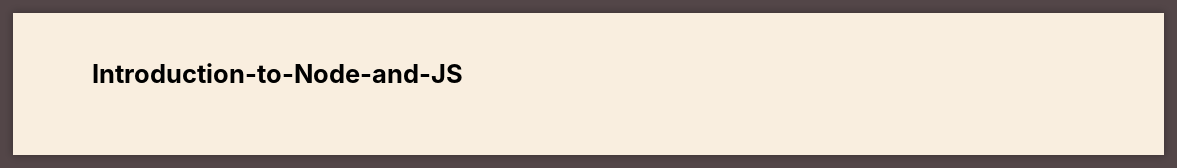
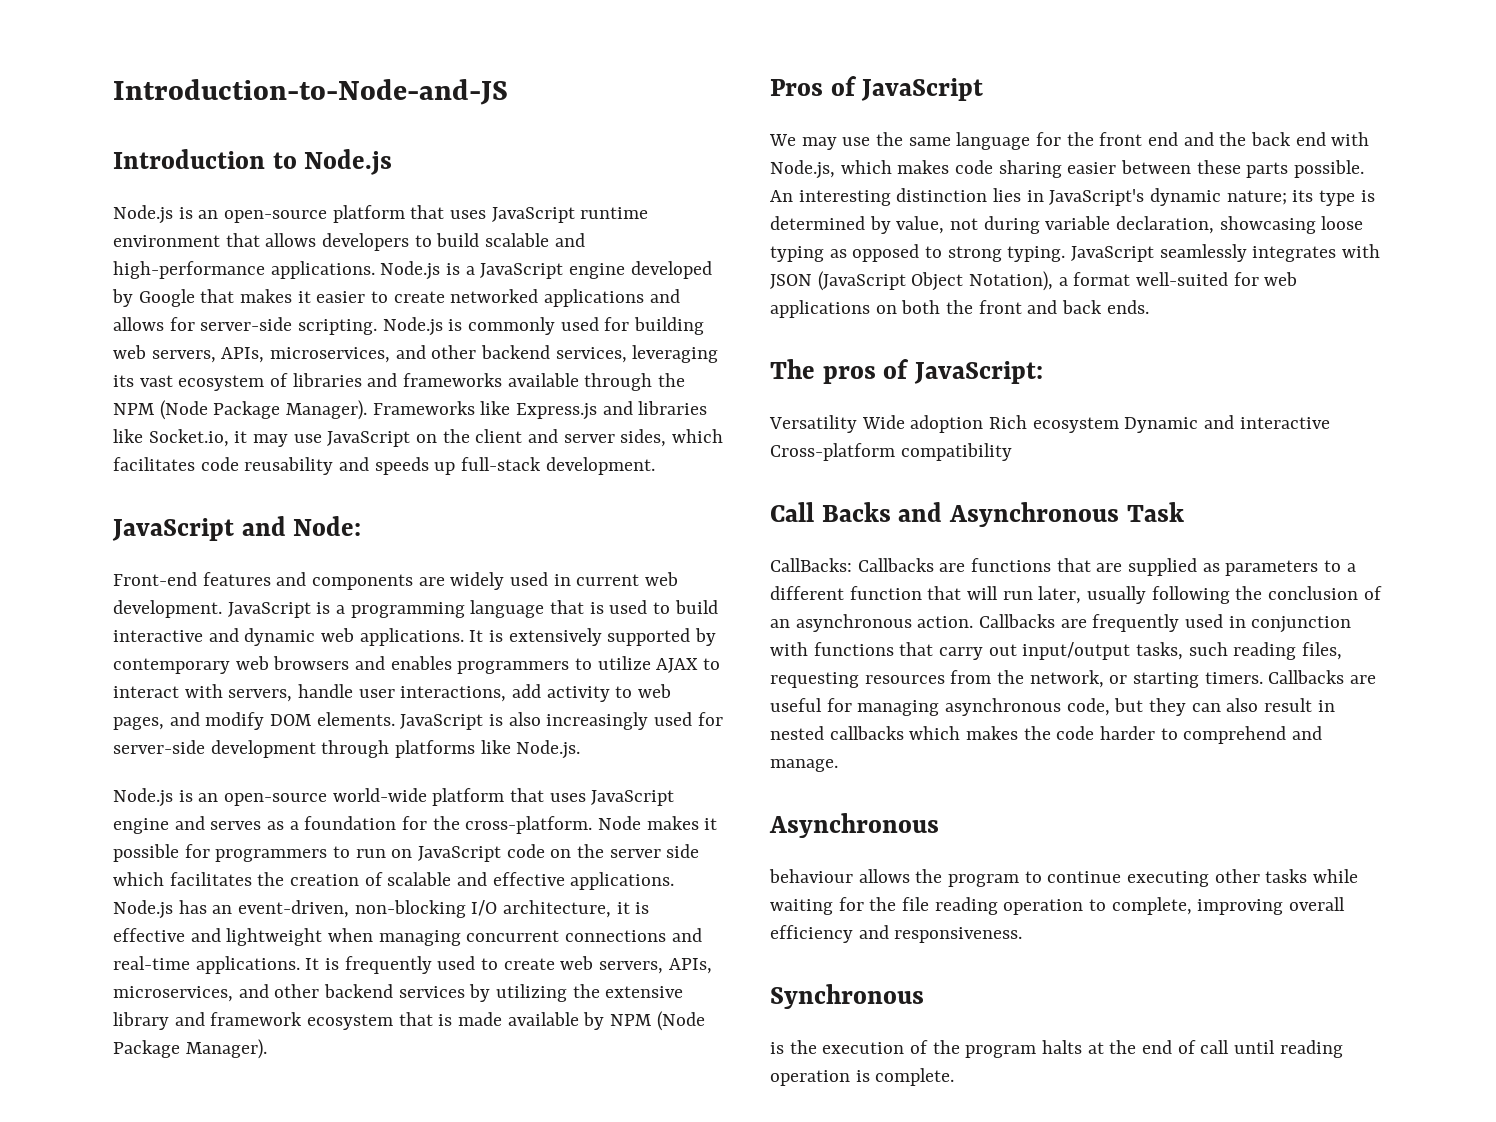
+ Introduction to Node.js
+ Node.js is an open-source platform that uses JavaScript runtime environment that allows developers to build scalable and high-performance applications. Node.js is a JavaScript engine developed by Google that makes it easier to create networked applications and allows for server-side scripting. Node.js is commonly used for building web servers, APIs, microservices, and other backend services, leveraging its vast ecosystem of libraries and frameworks available through the NPM (Node Package Manager). Frameworks like Express.js and libraries like Socket.io, it may use JavaScript on the client and server sides, which facilitates code reusability and speeds up full-stack development.
+ JavaScript and Node:
+ Front-end features and components are widely used in current web development. JavaScript is a programming language that is used to build interactive and dynamic web applications. It is extensively supported by contemporary web browsers and enables programmers to utilize AJAX to interact with servers, handle user interactions, add activity to web pages, and modify DOM elements. JavaScript is also increasingly used for server-side development through platforms like Node.js.
+ Node.js is an open-source world-wide platform that uses JavaScript engine and serves as a foundation for the cross-platform. Node makes it possible for programmers to run on JavaScript code on the server side which facilitates the creation of scalable and effective applications. Node.js has an event-driven, non-blocking I/O architecture, it is effective and lightweight when managing concurrent connections and real-time applications. It is frequently used to create web servers, APIs, microservices, and other backend services by utilizing the extensive library and framework ecosystem that is made available by NPM (Node Package Manager).
+ Pros of JavaScript
+ We may use the same language for the front end and the back end with Node.js, which makes code sharing easier between these parts possible. An interesting distinction lies in JavaScript's dynamic nature; its type is determined by value, not during variable declaration, showcasing loose typing as opposed to strong typing. JavaScript seamlessly integrates with JSON (JavaScript Object Notation), a format well-suited for web applications on both the front and back ends.
+ The pros of JavaScript:
+ Versatility Wide adoption Rich ecosystem Dynamic and interactive Cross-platform compatibility
+ Call Backs and Asynchronous Task
+ CallBacks: Callbacks are functions that are supplied as parameters to a different function that will run later, usually following the conclusion of an asynchronous action. Callbacks are frequently used in conjunction with functions that carry out input/output tasks, such reading files, requesting resources from the network, or starting timers. Callbacks are useful for managing asynchronous code, but they can also result in nested callbacks which makes the code harder to comprehend and manage.
+ Asynchronous
+ behaviour allows the program to continue executing other tasks while waiting for the file reading operation to complete, improving overall efficiency and responsiveness.
+ Synchronous
+ is the execution of the program halts at the end of call until reading operation is complete.

